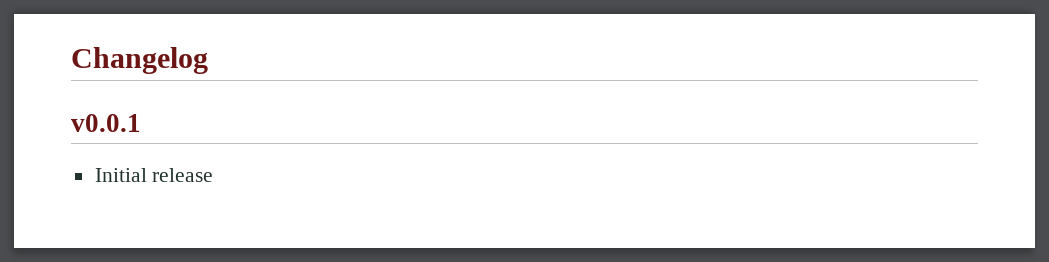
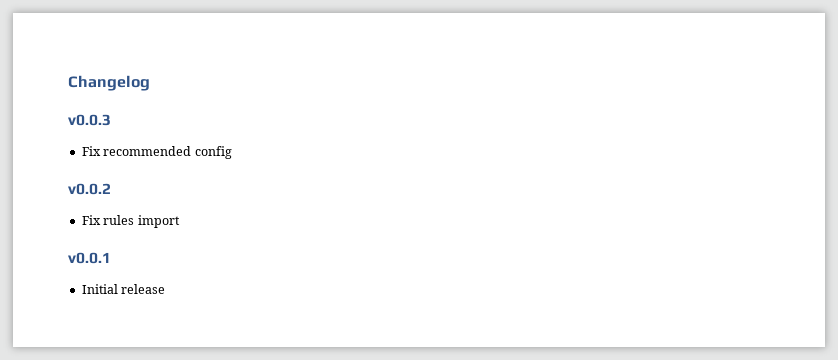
+ v0.0.3
+ Fix recommended config
+ v0.0.2
+ Fix rules import

